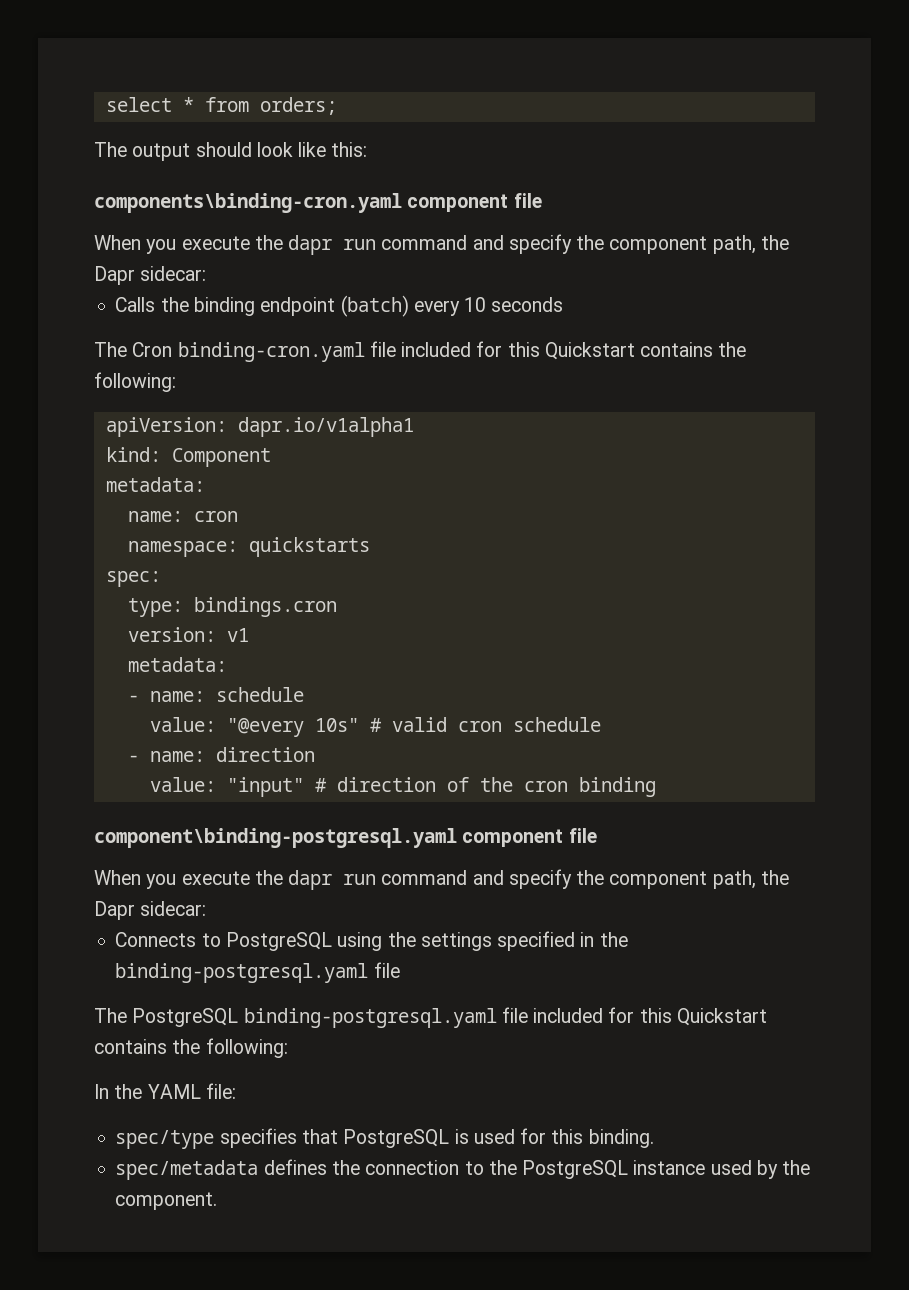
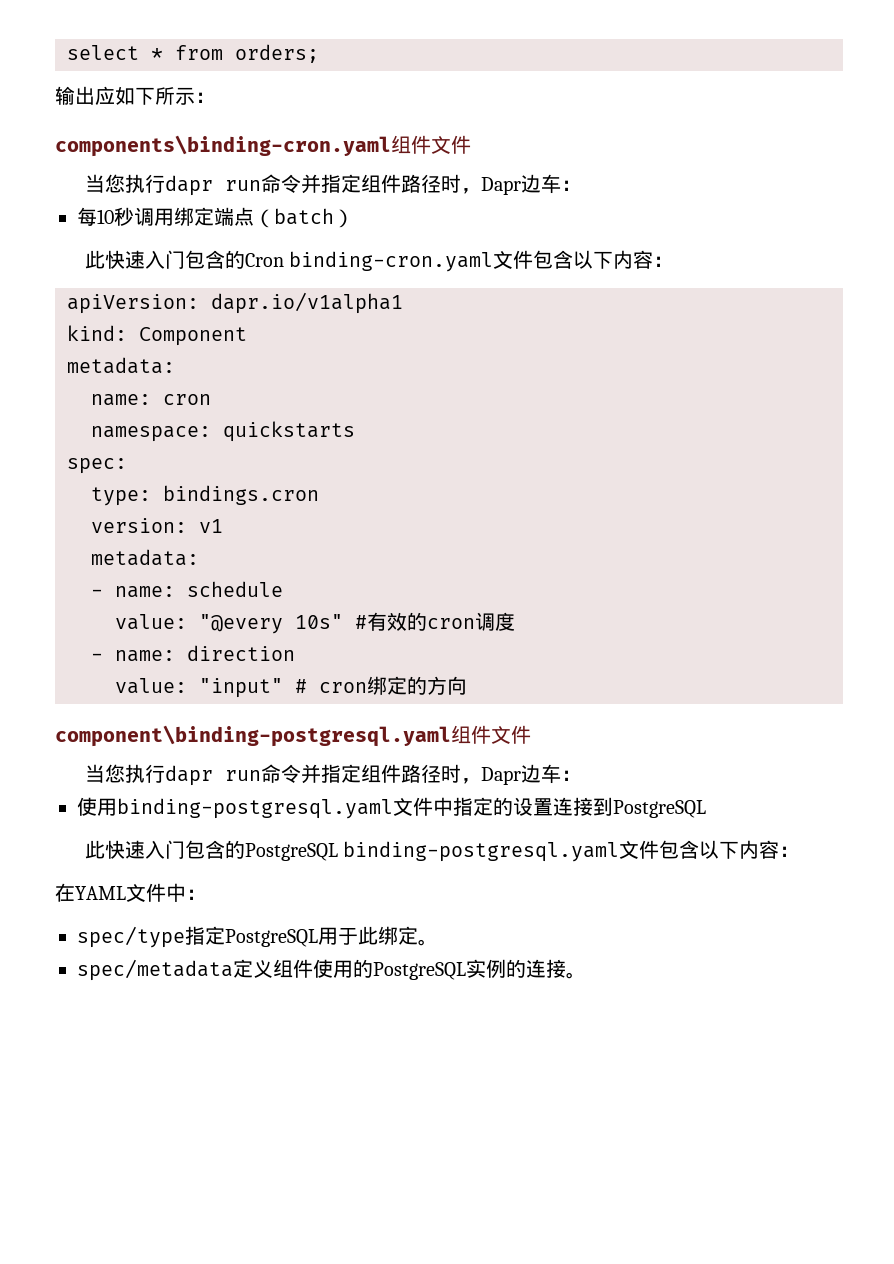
- The output should look like this:
- components\binding-cron.yaml component file
- When you execute the dapr run command and specify the component path, the Dapr sidecar:
- Calls the binding endpoint (batch) every 10 seconds
- The Cron binding-cron.yaml file included for this Quickstart contains the following:
+ 输出应如下所示：
+ components\binding-cron.yaml组件文件
+ 当您执行dapr run命令并指定组件路径时，Dapr边车：
+ 每10秒调用绑定端点（batch）
+ 此快速入门包含的Cron binding-cron.yaml文件包含以下内容：
- value: "@every 10s" # valid cron schedule
+ value: "@every 10s" #有效的cron调度
- value: "input" # direction of the cron binding
- component\binding-postgresql.yaml component file
- When you execute the dapr run command and specify the component path, the Dapr sidecar:
- Connects to PostgreSQL using the settings specified in the binding-postgresql.yaml file
- The PostgreSQL binding-postgresql.yaml file included for this Quickstart contains the following:
- In the YAML file:
- spec/type specifies that PostgreSQL is used for this binding.
- spec/metadata defines the connection to the PostgreSQL instance used by the component.
+ value: "input" # cron绑定的方向
+ component\binding-postgresql.yaml组件文件
+ 当您执行dapr run命令并指定组件路径时，Dapr边车：
+ 使用binding-postgresql.yaml文件中指定的设置连接到PostgreSQL
+ 此快速入门包含的PostgreSQL binding-postgresql.yaml文件包含以下内容：
+ 在YAML文件中：
+ spec/type指定PostgreSQL用于此绑定。
+ spec/metadata定义组件使用的PostgreSQL实例的连接。

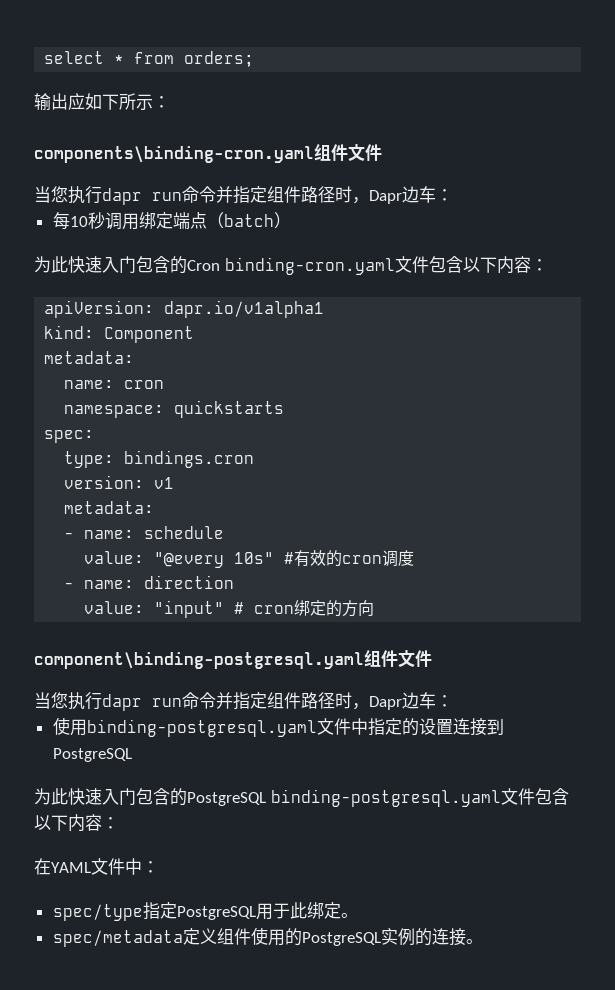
- 此快速入门包含的Cron binding-cron.yaml文件包含以下内容：
+ 为此快速入门包含的Cron binding-cron.yaml文件包含以下内容：
- 此快速入门包含的PostgreSQL binding-postgresql.yaml文件包含以下内容：
+ 为此快速入门包含的PostgreSQL binding-postgresql.yaml文件包含以下内容：

